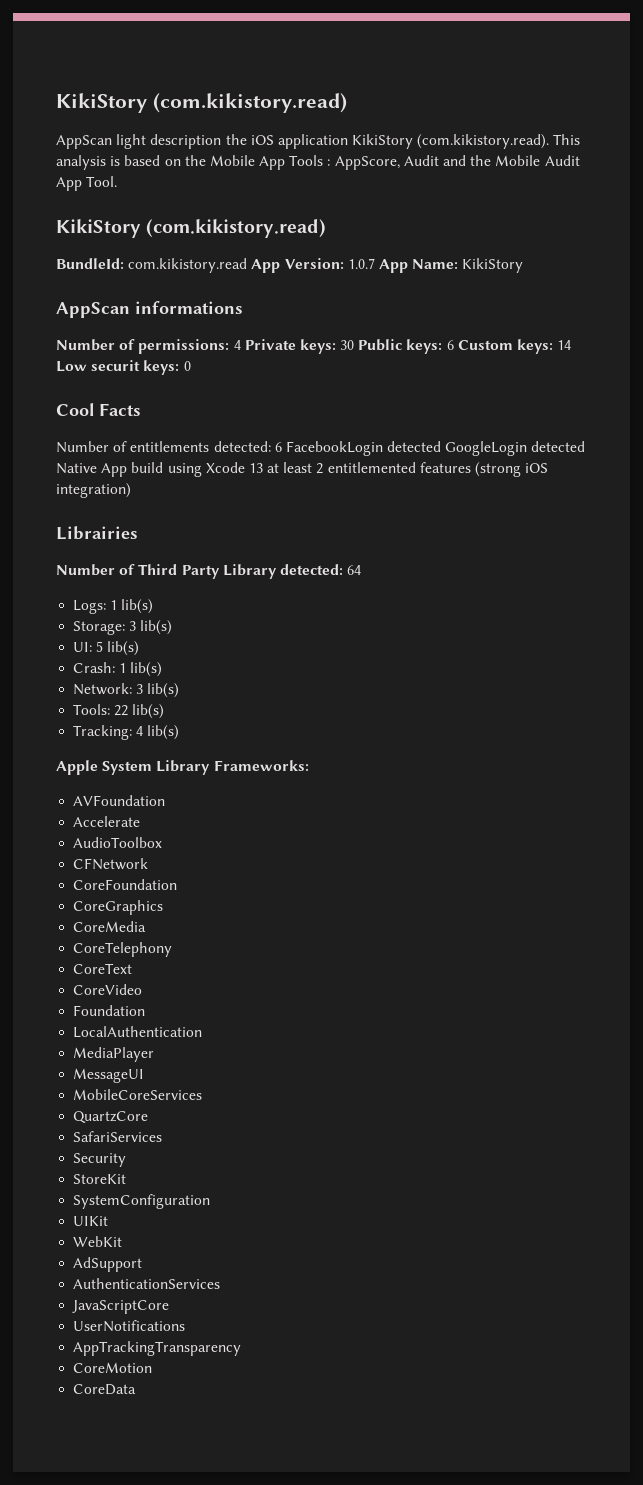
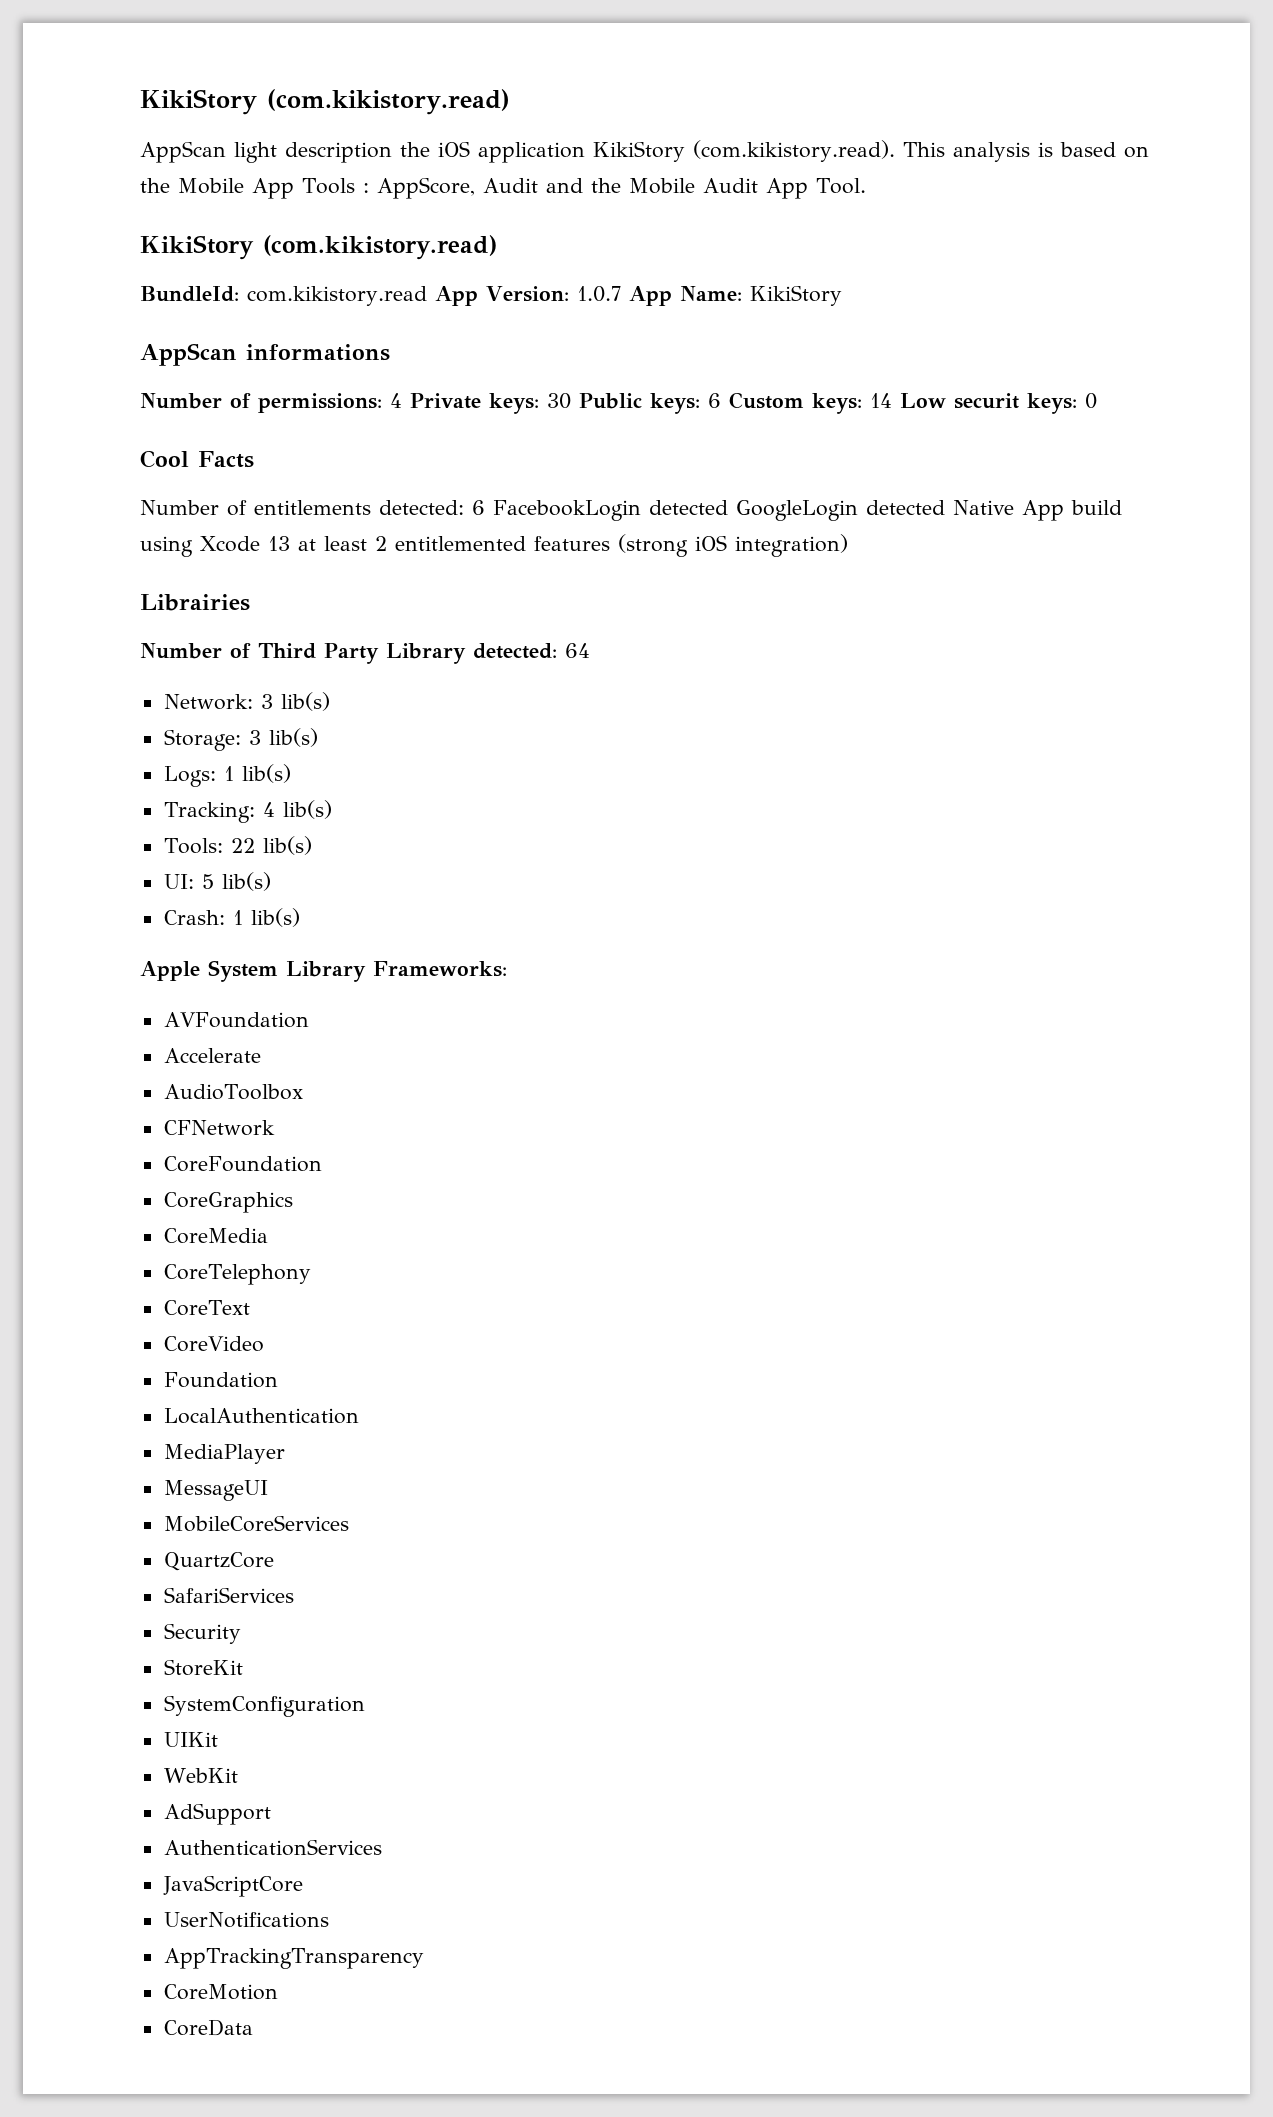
+ Network: 3 lib(s)
+ Storage: 3 lib(s)
  Logs: 1 lib(s)
- Storage: 3 lib(s)
+ Tracking: 4 lib(s)
+ Tools: 22 lib(s)
- Network: 3 lib(s)
- Tools: 22 lib(s)
- Tracking: 4 lib(s)

